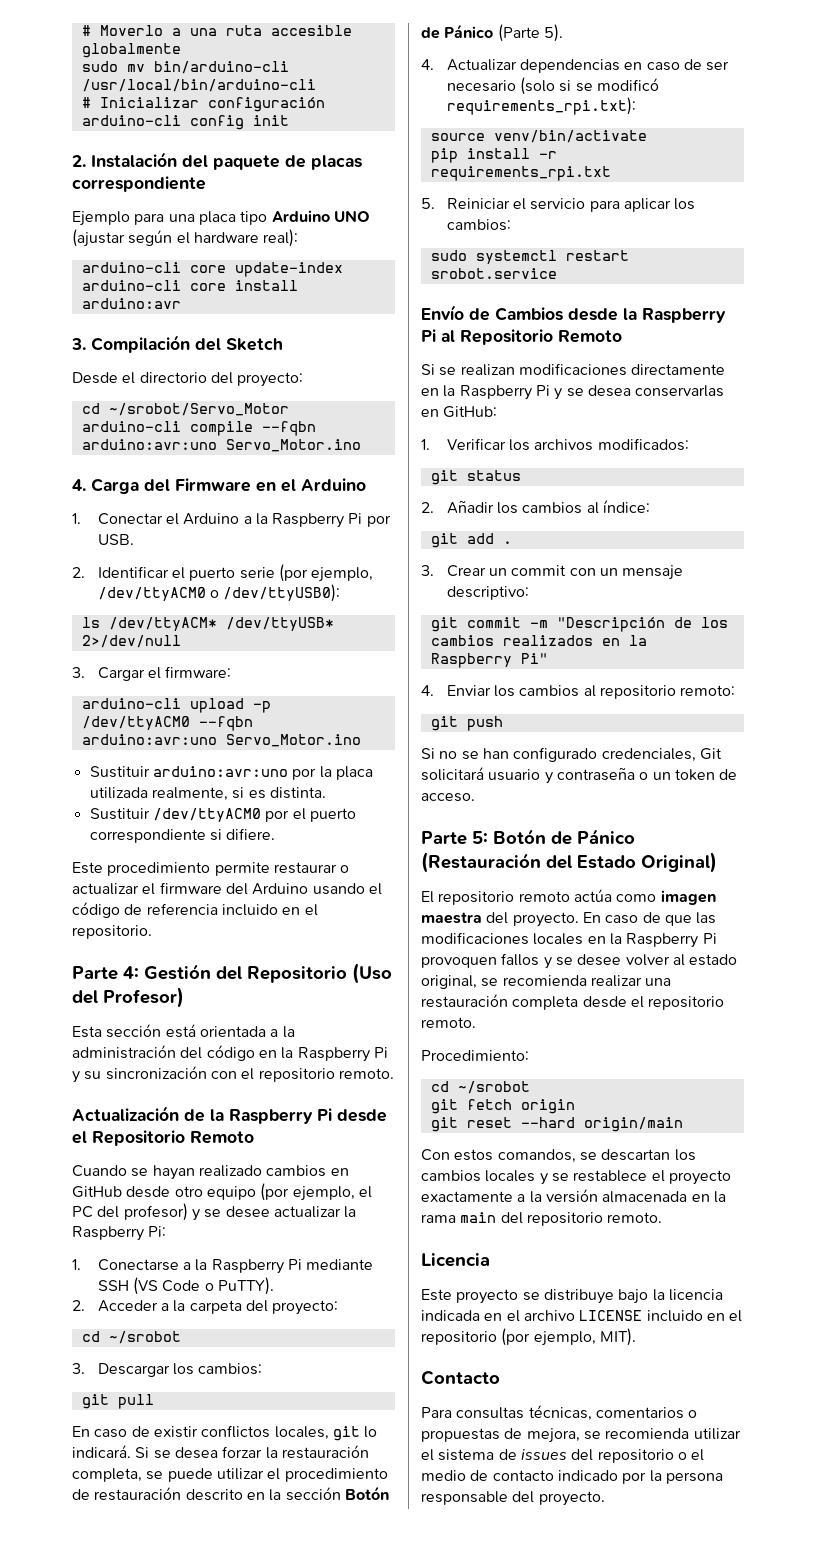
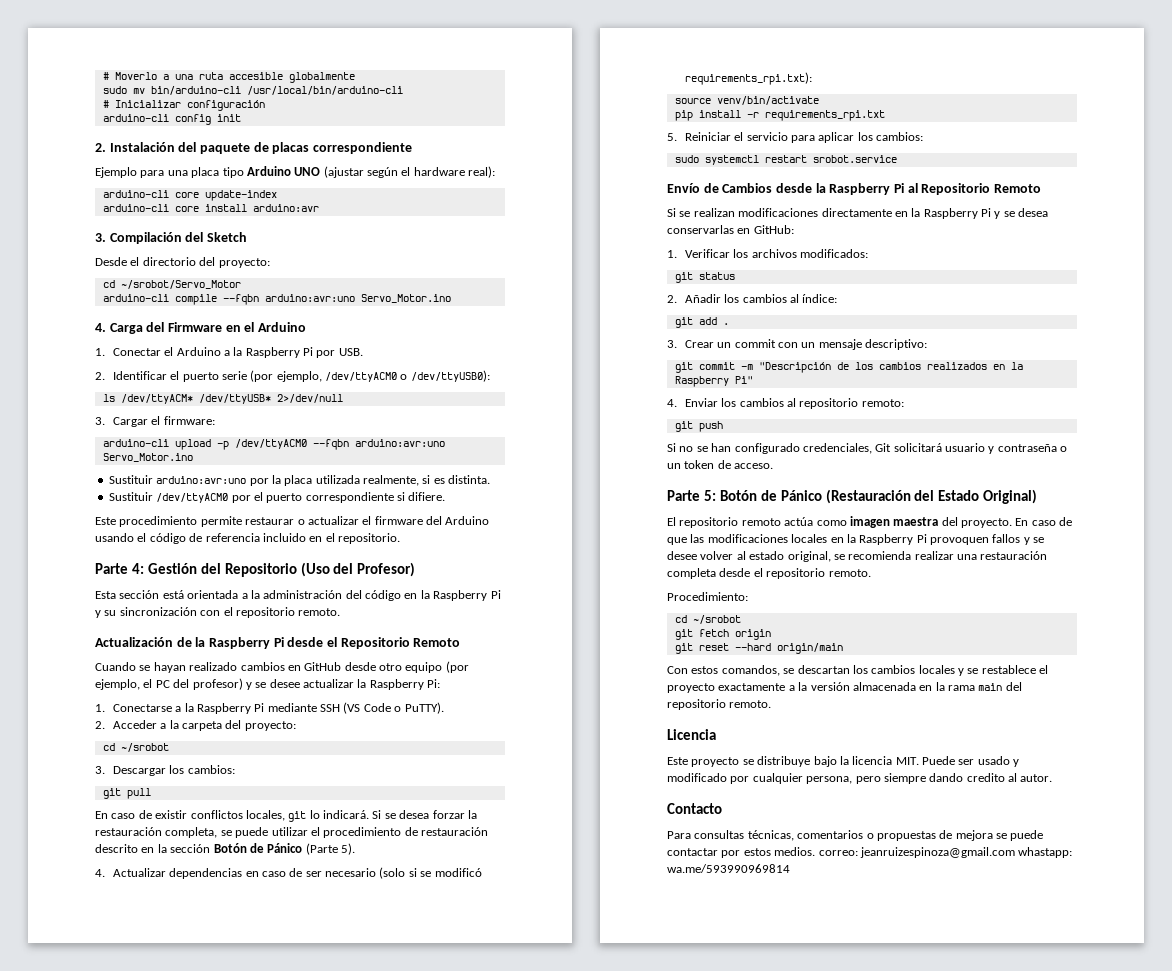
- Este proyecto se distribuye bajo la licencia indicada en el archivo LICENSE incluido en el repositorio (por ejemplo, MIT).
+ Este proyecto se distribuye bajo la licencia MIT. Puede ser usado y modificado por cualquier persona, pero siempre dando credito al autor.
- Para consultas técnicas, comentarios o propuestas de mejora, se recomienda utilizar el sistema de issues del repositorio o el medio de contacto indicado por la persona responsable del proyecto.
+ Para consultas técnicas, comentarios o propuestas de mejora se puede contactar por estos medios. correo: jeanruizespinoza@gmail.com whastapp: wa.me/593990969814

